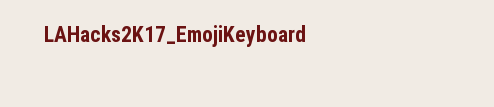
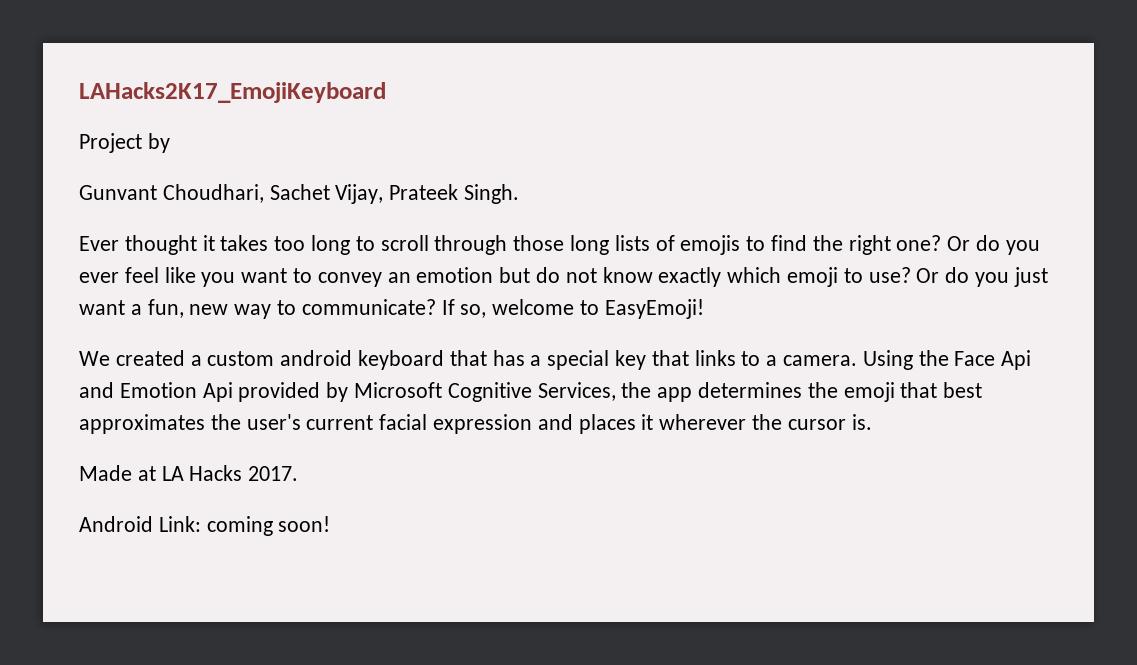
+ Project by
+ Gunvant Choudhari, Sachet Vijay, Prateek Singh.
+ Ever thought it takes too long to scroll through those long lists of emojis to find the right one? Or do you ever feel like you want to convey an emotion but do not know exactly which emoji to use? Or do you just want a fun, new way to communicate? If so, welcome to EasyEmoji!
+ We created a custom android keyboard that has a special key that links to a camera. Using the Face Api and Emotion Api provided by Microsoft Cognitive Services, the app determines the emoji that best approximates the user's current facial expression and places it wherever the cursor is.
+ Made at LA Hacks 2017.
+ Android Link: coming soon!

